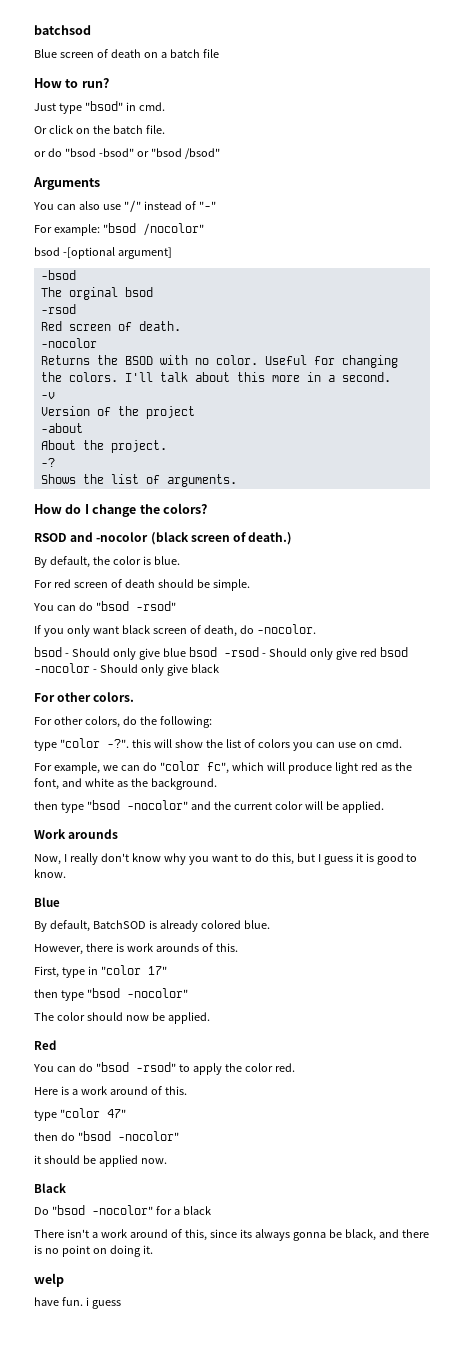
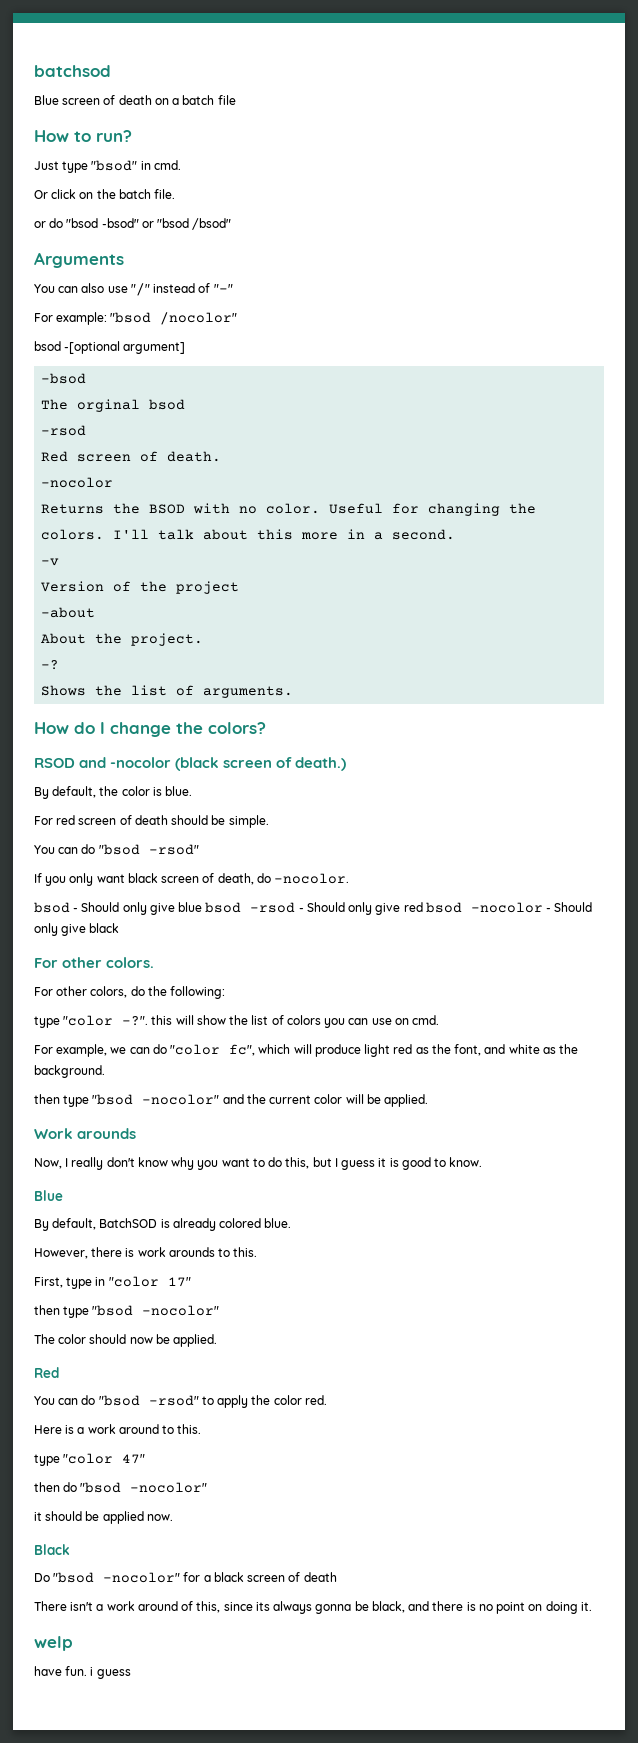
- However, there is work arounds of this.
+ However, there is work arounds to this.
- Here is a work around of this.
+ Here is a work around to this.
- Do "bsod -nocolor" for a black
+ Do "bsod -nocolor" for a black screen of death

